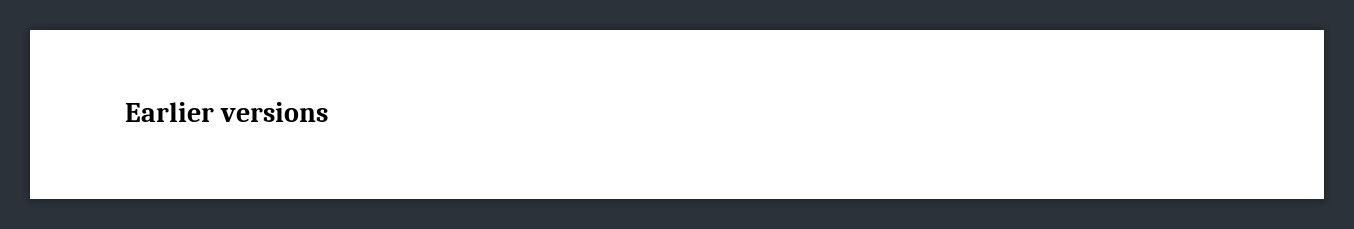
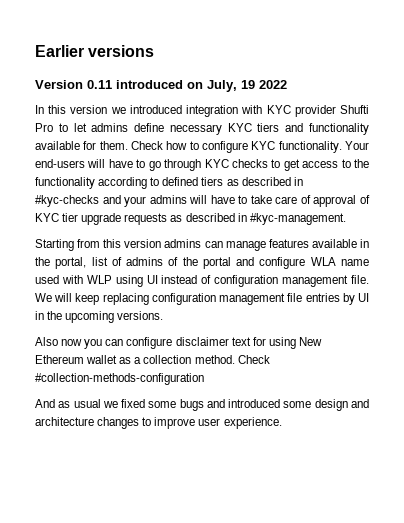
+ Version 0.11 introduced on July, 19 2022
+ In this version we introduced integration with KYC provider Shufti Pro to let admins define necessary KYC tiers and functionality available for them. Check how to configure KYC functionality. Your end-users will have to go through KYC checks to get access to the functionality according to defined tiers as described in #kyc-checks and your admins will have to take care of approval of KYC tier upgrade requests as described in #kyc-management.
+ Starting from this version admins can manage features available in the portal, list of admins of the portal and configure WLA name used with WLP using UI instead of configuration management file. We will keep replacing configuration management file entries by UI in the upcoming versions.
+ Also now you can configure disclaimer text for using New Ethereum wallet as a collection method. Check #collection-methods-configuration
+ And as usual we fixed some bugs and introduced some design and architecture changes to improve user experience.

